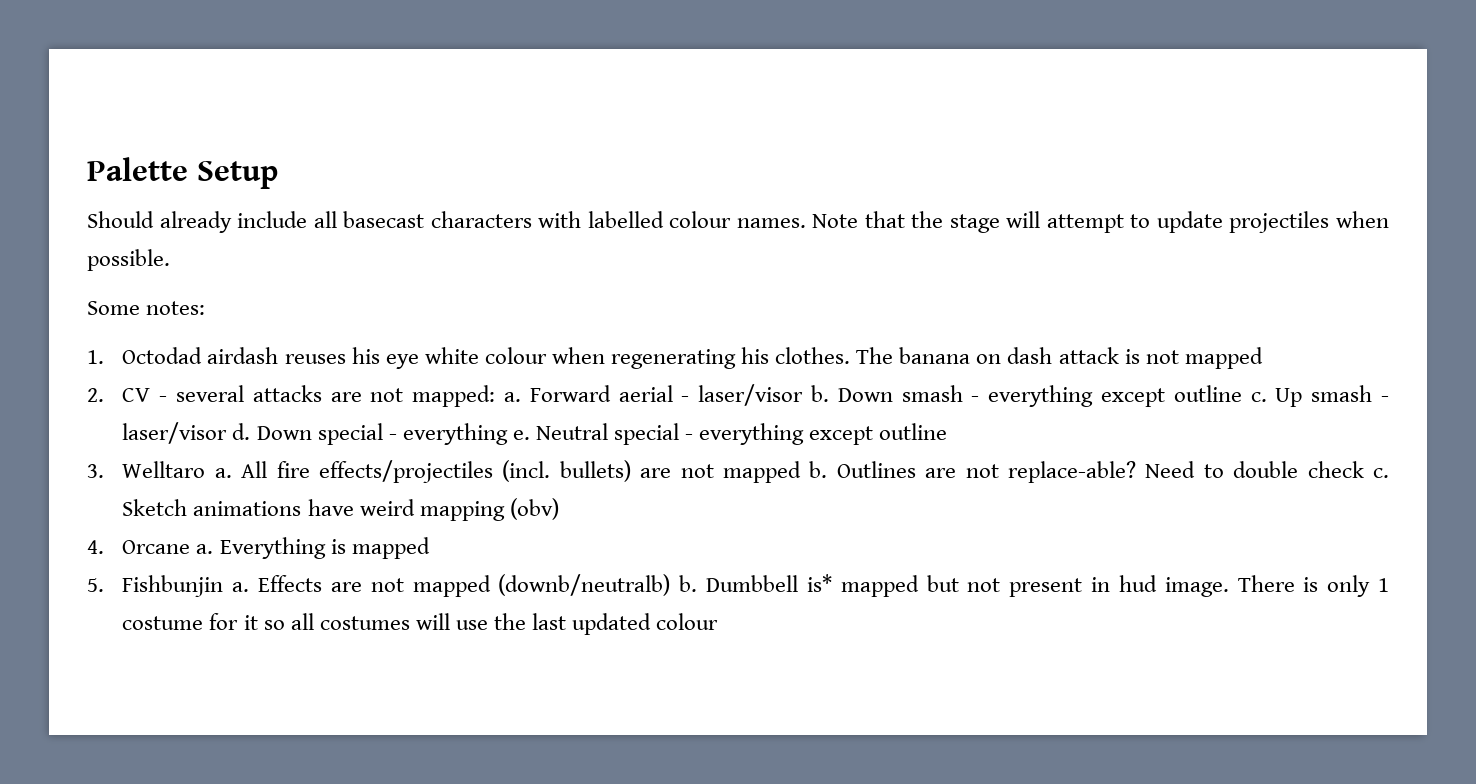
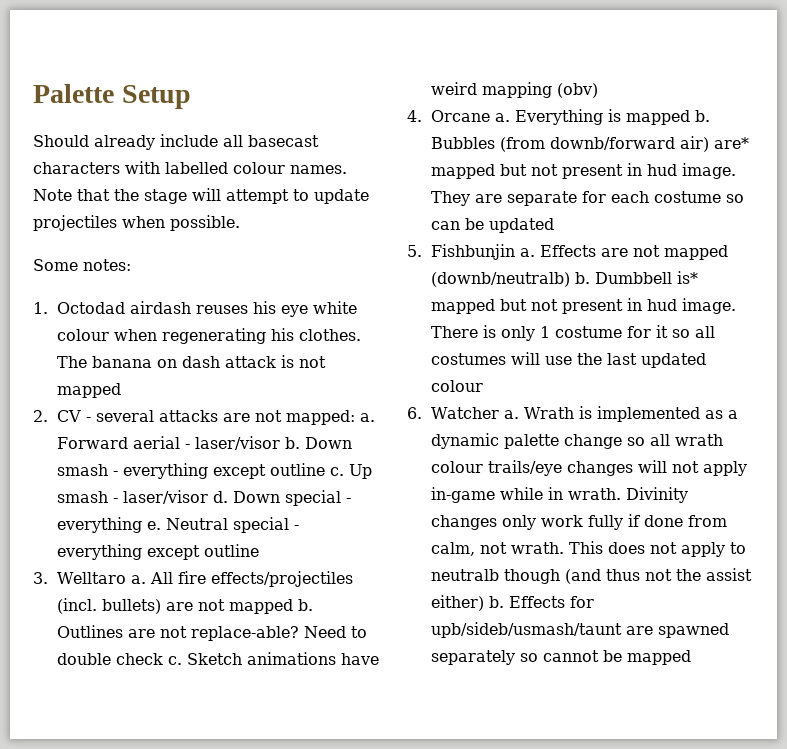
- Everything is mapped
+ Everything is mapped b. Bubbles (from downb/forward air) are* mapped but not present in hud image. They are separate for each costume so can be updated
+ 6. Watcher a. Wrath is implemented as a dynamic palette change so all wrath colour trails/eye changes will not apply in-game while in wrath. Divinity changes only work fully if done from calm, not wrath. This does not apply to neutralb though (and thus not the assist either) b. Effects for upb/sideb/usmash/taunt are spawned separately so cannot be mapped

